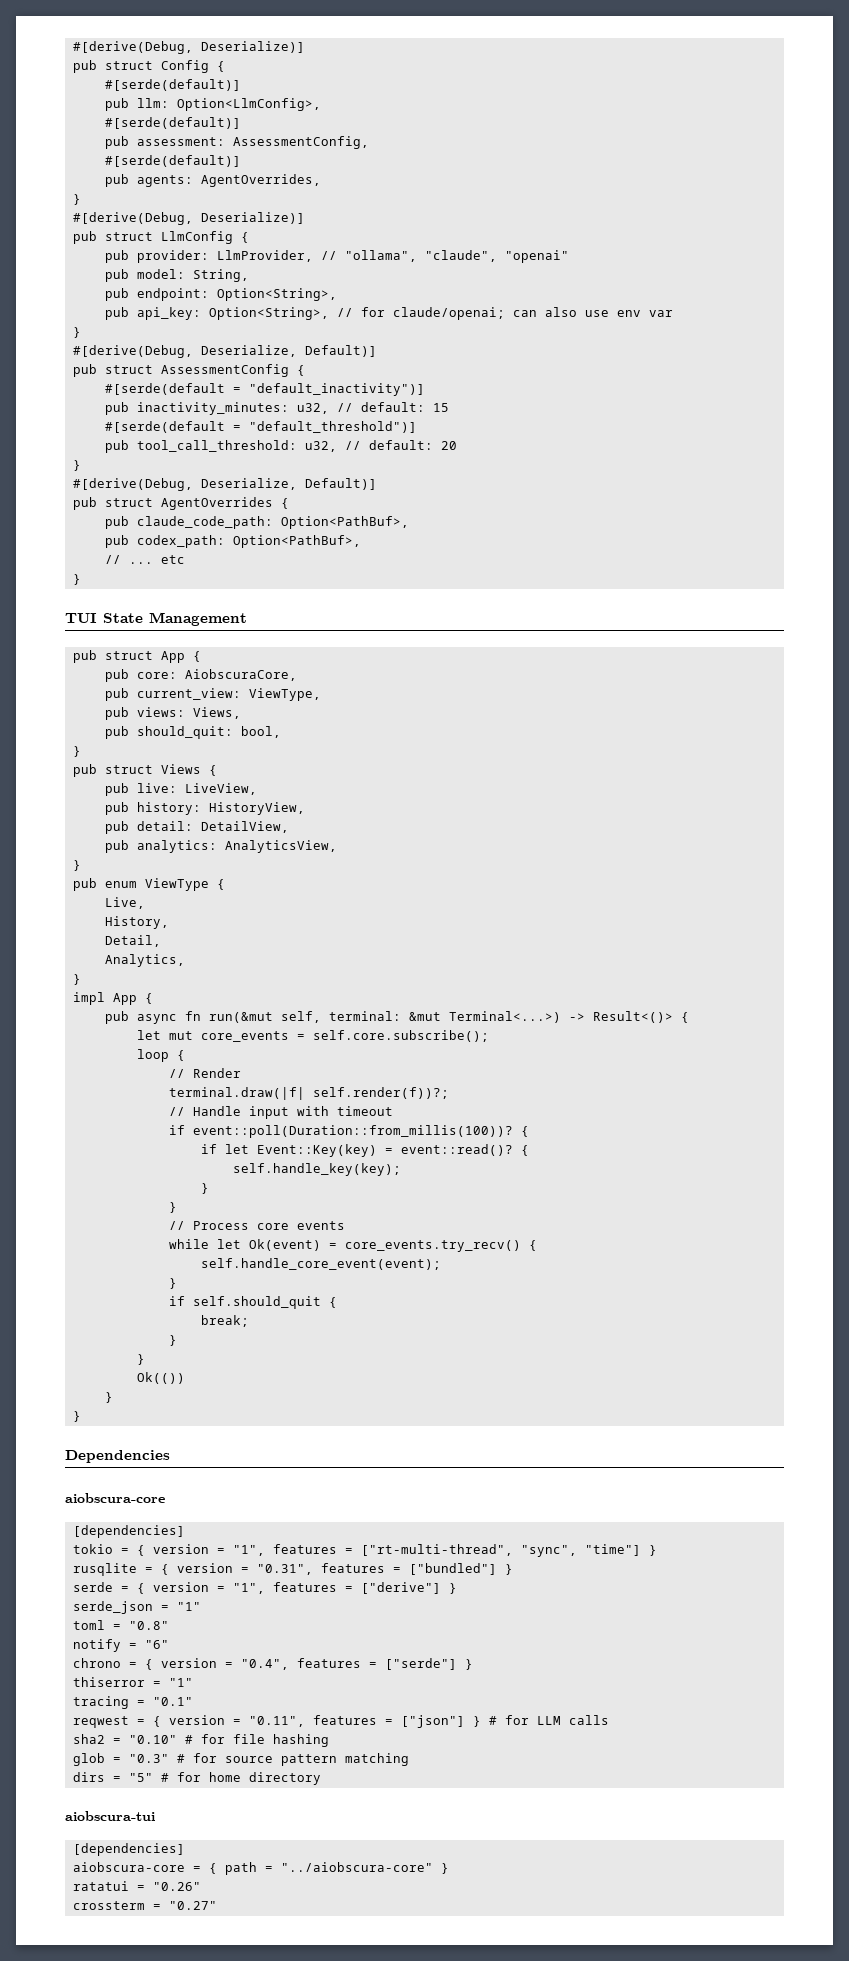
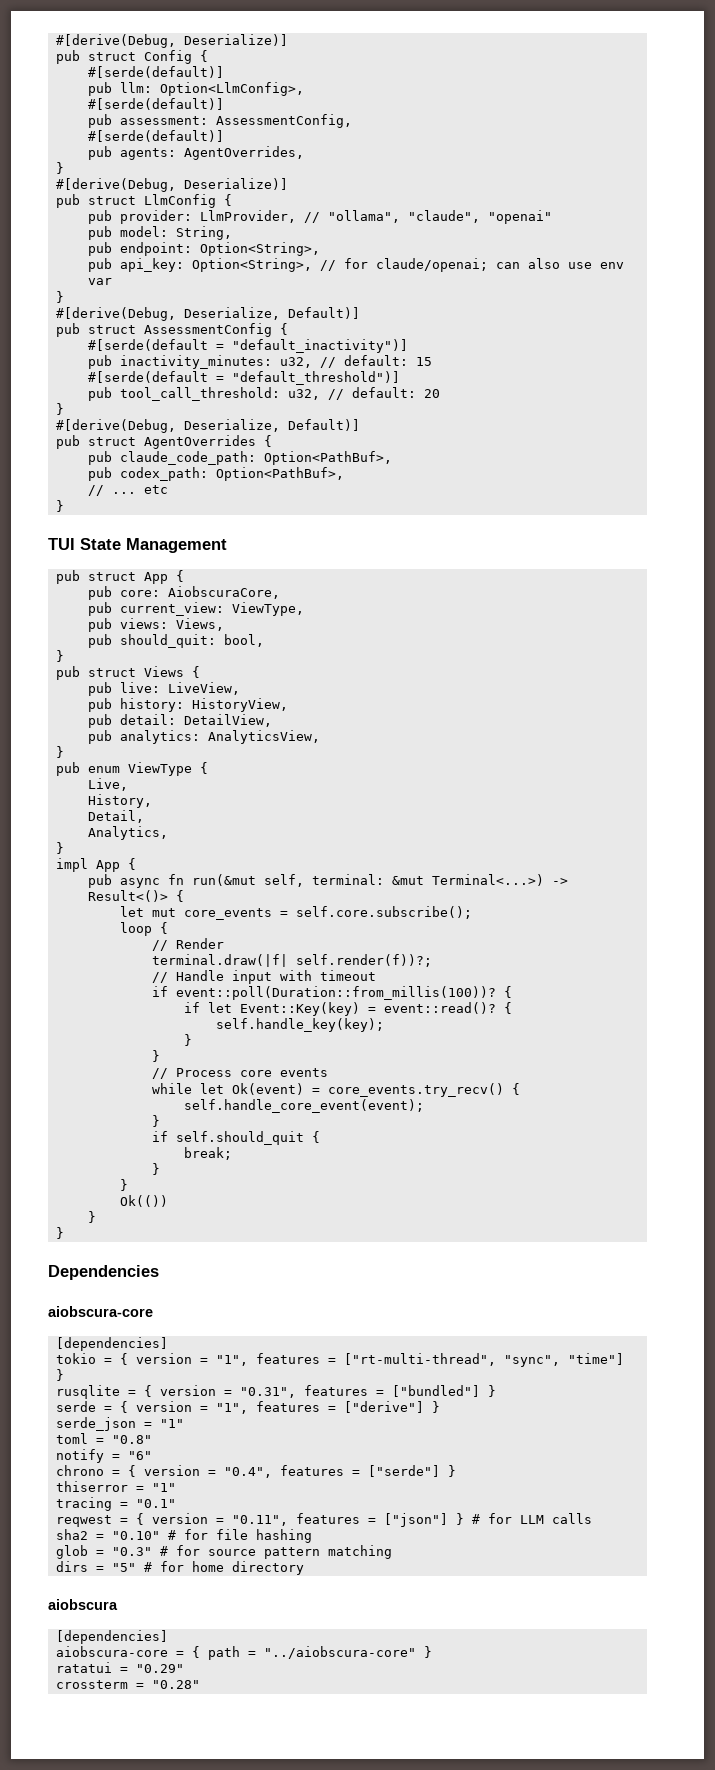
- aiobscura-tui
+ aiobscura
- ratatui = "0.26"
+ ratatui = "0.29"
- crossterm = "0.27"
+ crossterm = "0.28"

